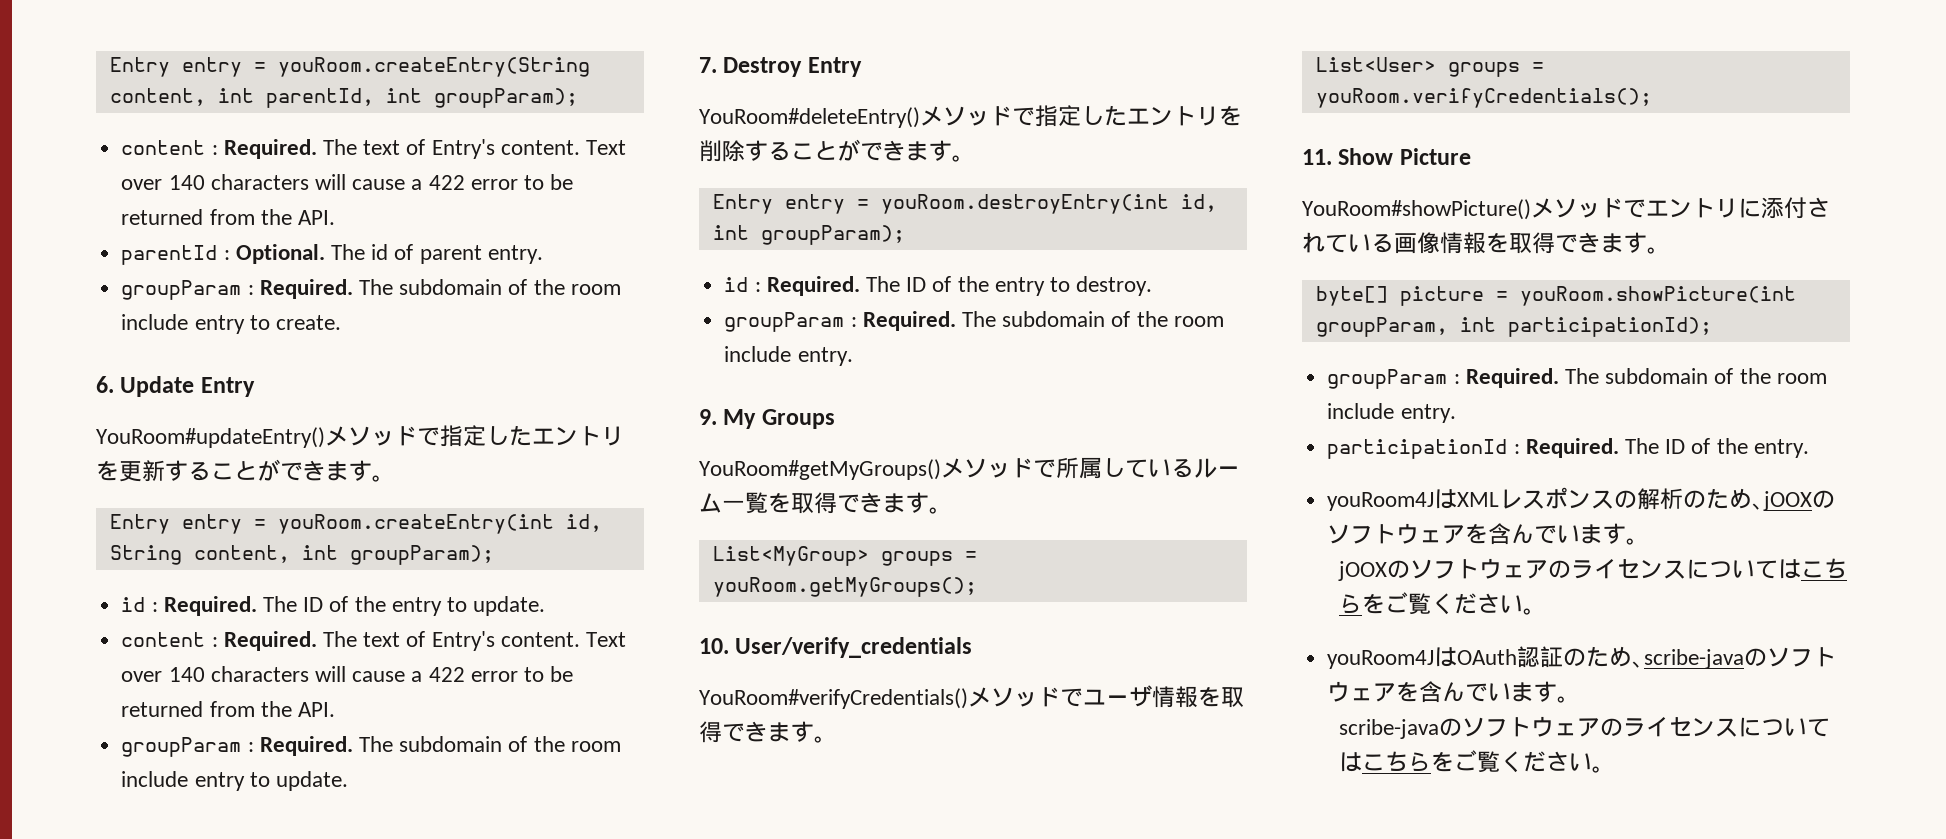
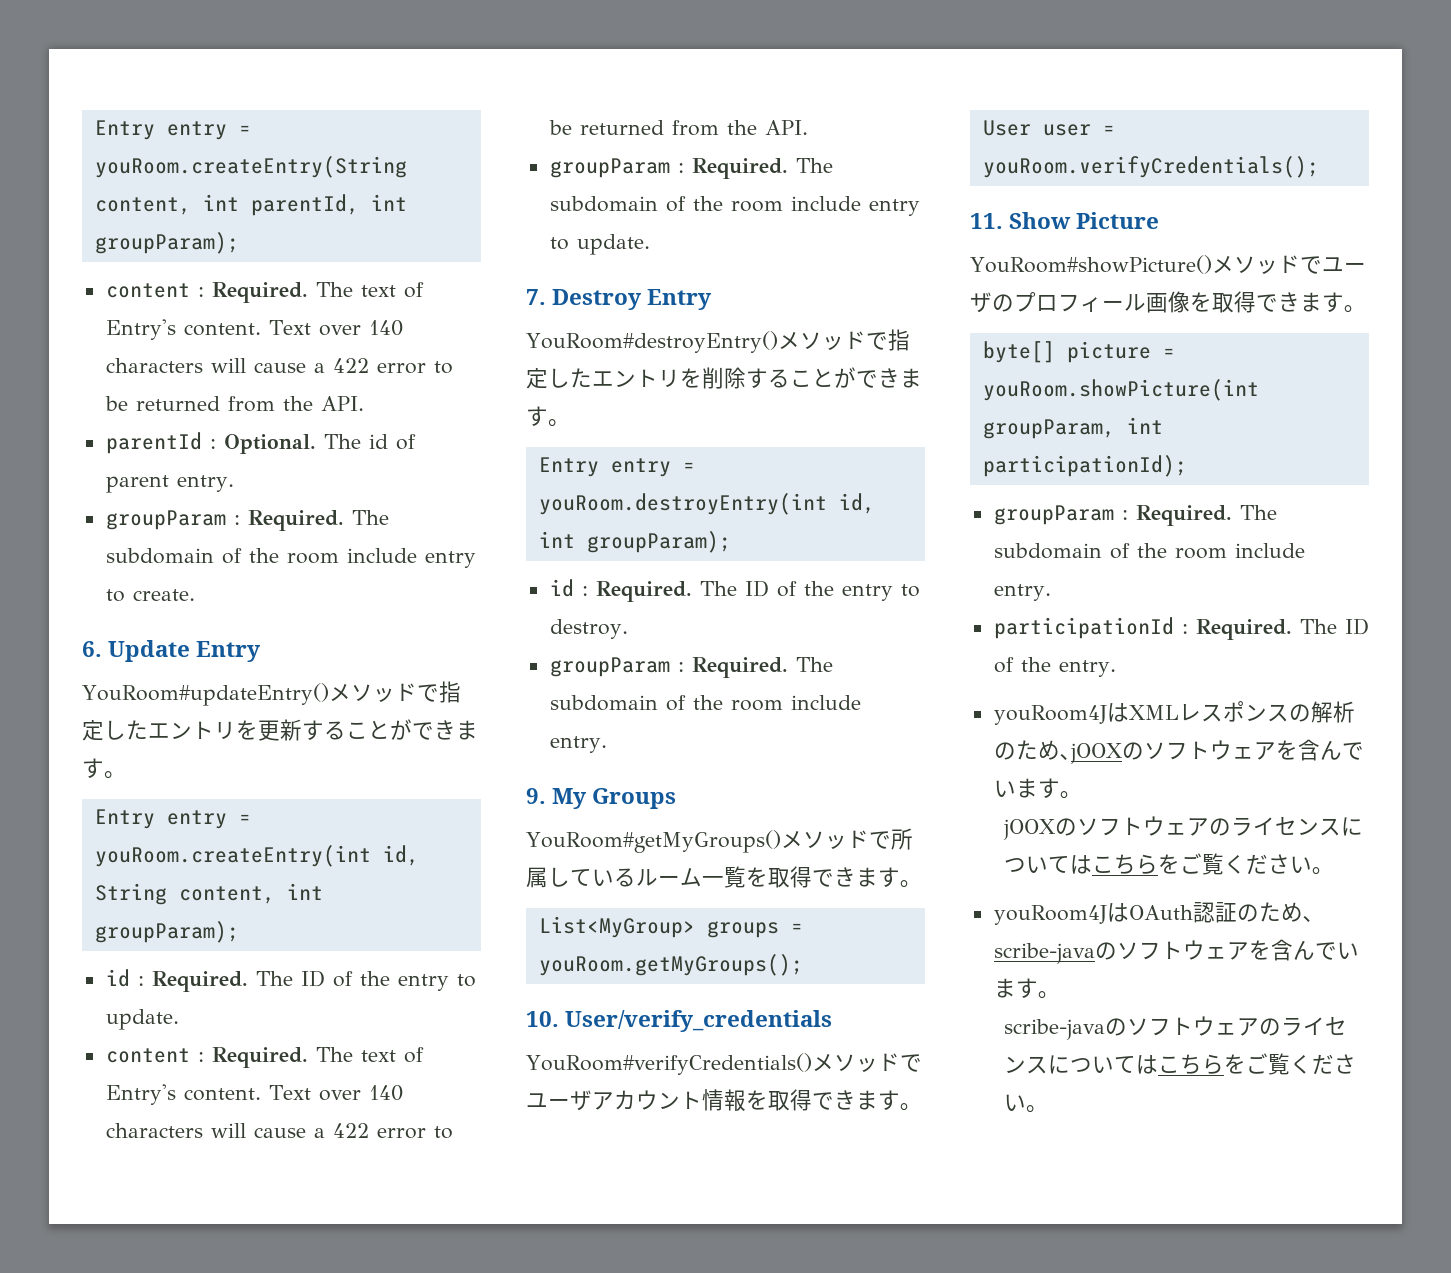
- YouRoom#deleteEntry()メソッドで指定したエントリを削除することができます。
+ YouRoom#destroyEntry()メソッドで指定したエントリを削除することができます。
- YouRoom#verifyCredentials()メソッドでユーザ情報を取得できます｡
- List<User> groups = youRoom.verifyCredentials();
+ YouRoom#verifyCredentials()メソッドでユーザアカウント情報を取得できます｡
+ User user = youRoom.verifyCredentials();
- YouRoom#showPicture()メソッドでエントリに添付されている画像情報を取得できます｡
+ YouRoom#showPicture()メソッドでユーザのプロフィール画像を取得できます｡

